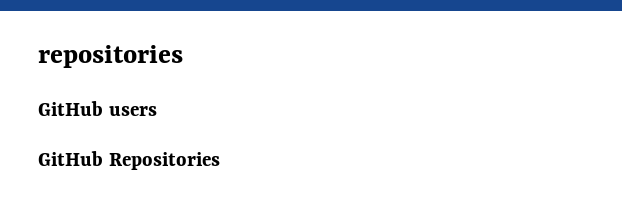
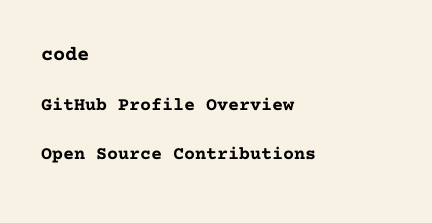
- repositories
- GitHub users
- GitHub Repositories
+ code
+ GitHub Profile Overview
+ Open Source Contributions

